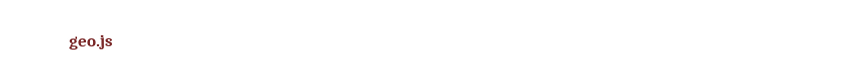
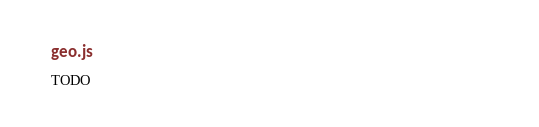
+ TODO

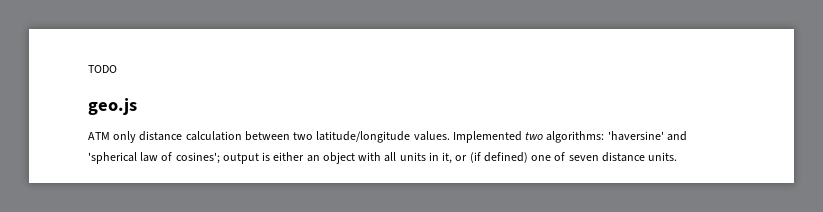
+ TODO
- TODO
+ ATM only distance calculation between two latitude/longitude values. Implemented two algorithms: 'haversine' and 'spherical law of cosines'; output is either an object with all units in it, or (if defined) one of seven distance units.

